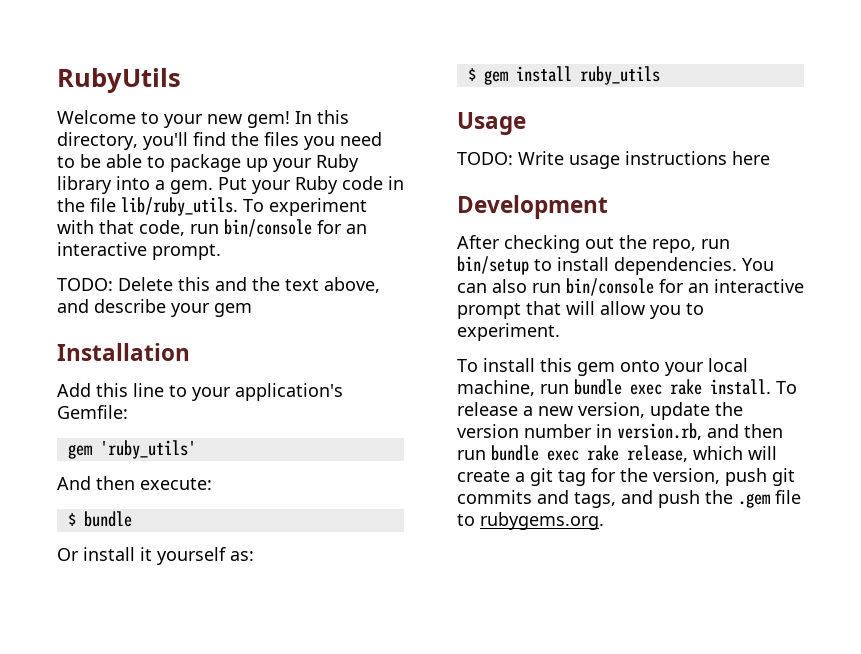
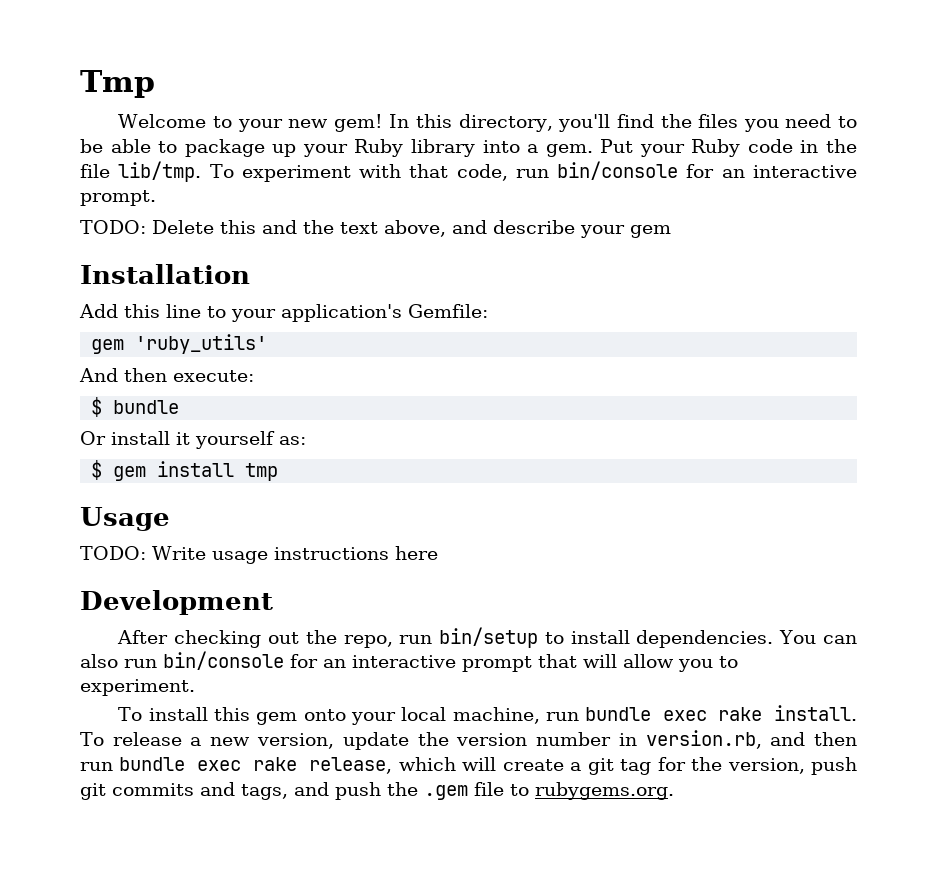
- RubyUtils
+ Tmp
- Put your Ruby code in the file lib/ruby_utils.
+ Put your Ruby code in the file lib/tmp.
- $ gem install ruby_utils
+ $ gem install tmp

